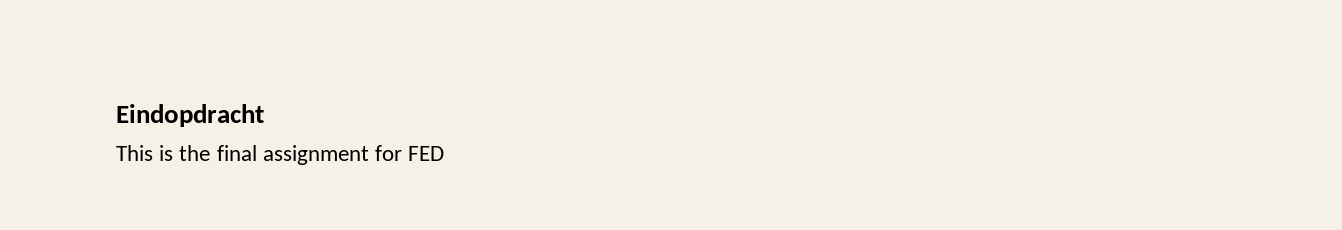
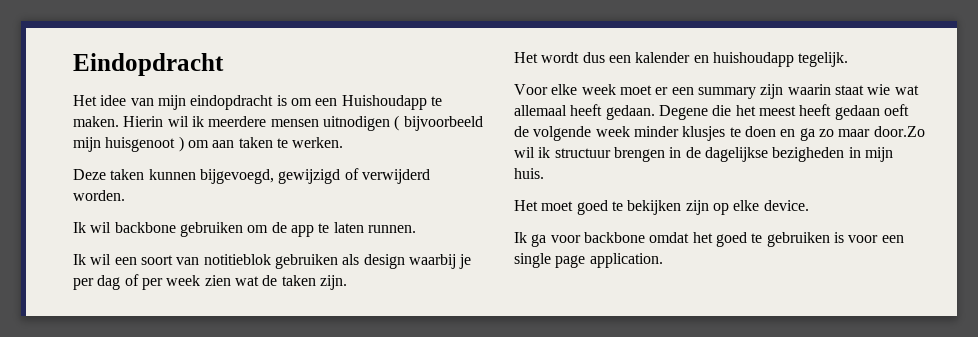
- This is the final assignment for FED
+ Het idee van mijn eindopdracht is om een Huishoudapp te maken. Hierin wil ik meerdere mensen uitnodigen ( bijvoorbeeld mijn huisgenoot ) om aan taken te werken.
+ Deze taken kunnen bijgevoegd, gewijzigd of verwijderd worden.
+ Ik wil backbone gebruiken om de app te laten runnen.
+ Ik wil een soort van notitieblok gebruiken als design waarbij je per dag of per week zien wat de taken zijn.
+ Het wordt dus een kalender en huishoudapp tegelijk.
+ Voor elke week moet er een summary zijn waarin staat wie wat allemaal heeft gedaan. Degene die het meest heeft gedaan oeft de volgende week minder klusjes te doen en ga zo maar door.Zo wil ik structuur brengen in de dagelijkse bezigheden in mijn huis.
+ Het moet goed te bekijken zijn op elke device.
+ Ik ga voor backbone omdat het goed te gebruiken is voor een single page application.

